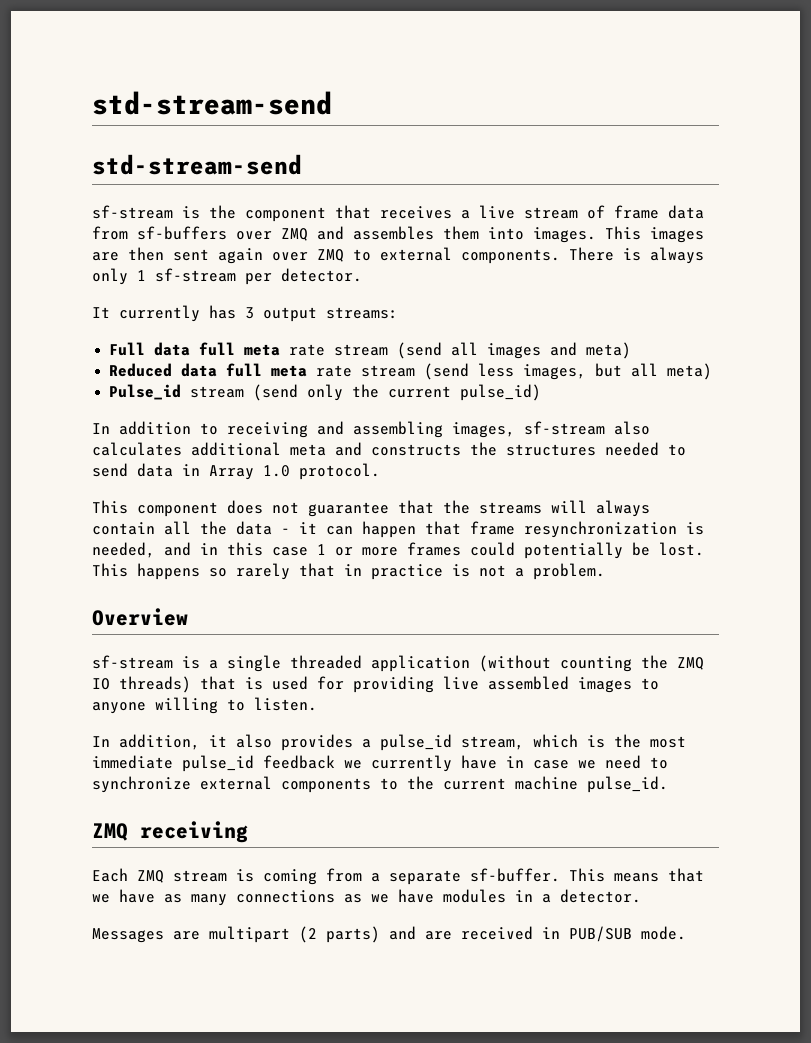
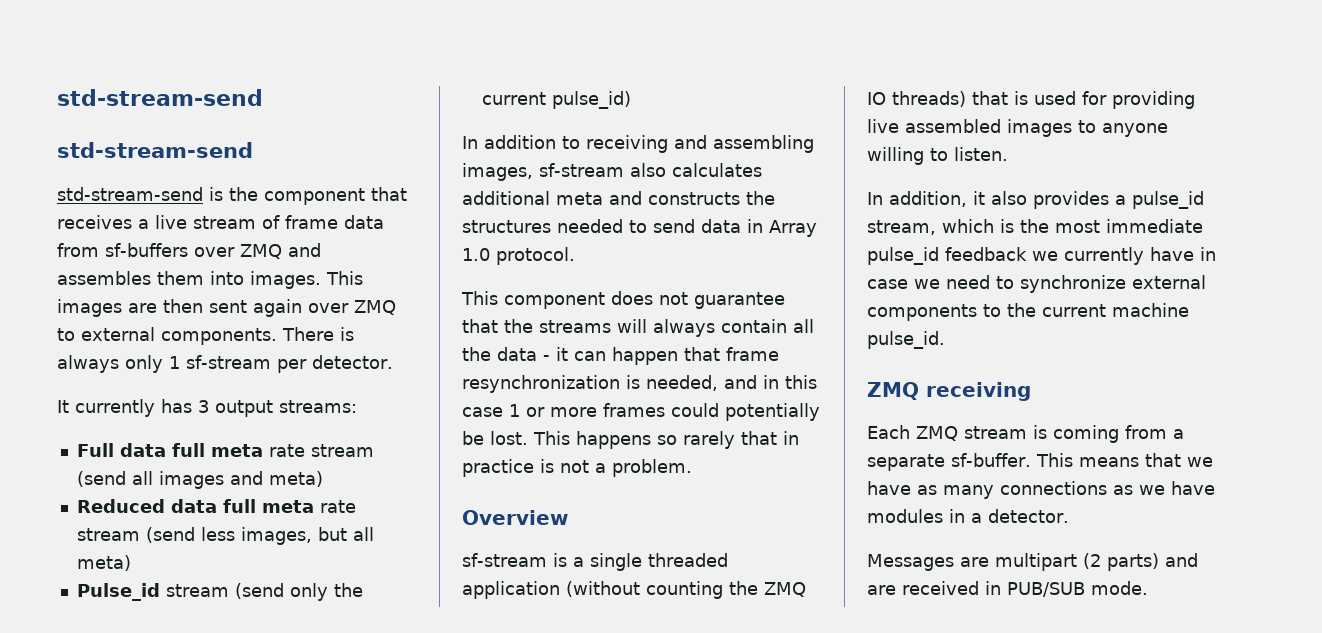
- sf-stream is the component that receives a live stream of frame data from sf-buffers over ZMQ and assembles them into images.
+ std-stream-send is the component that receives a live stream of frame data from sf-buffers over ZMQ and assembles them into images.

